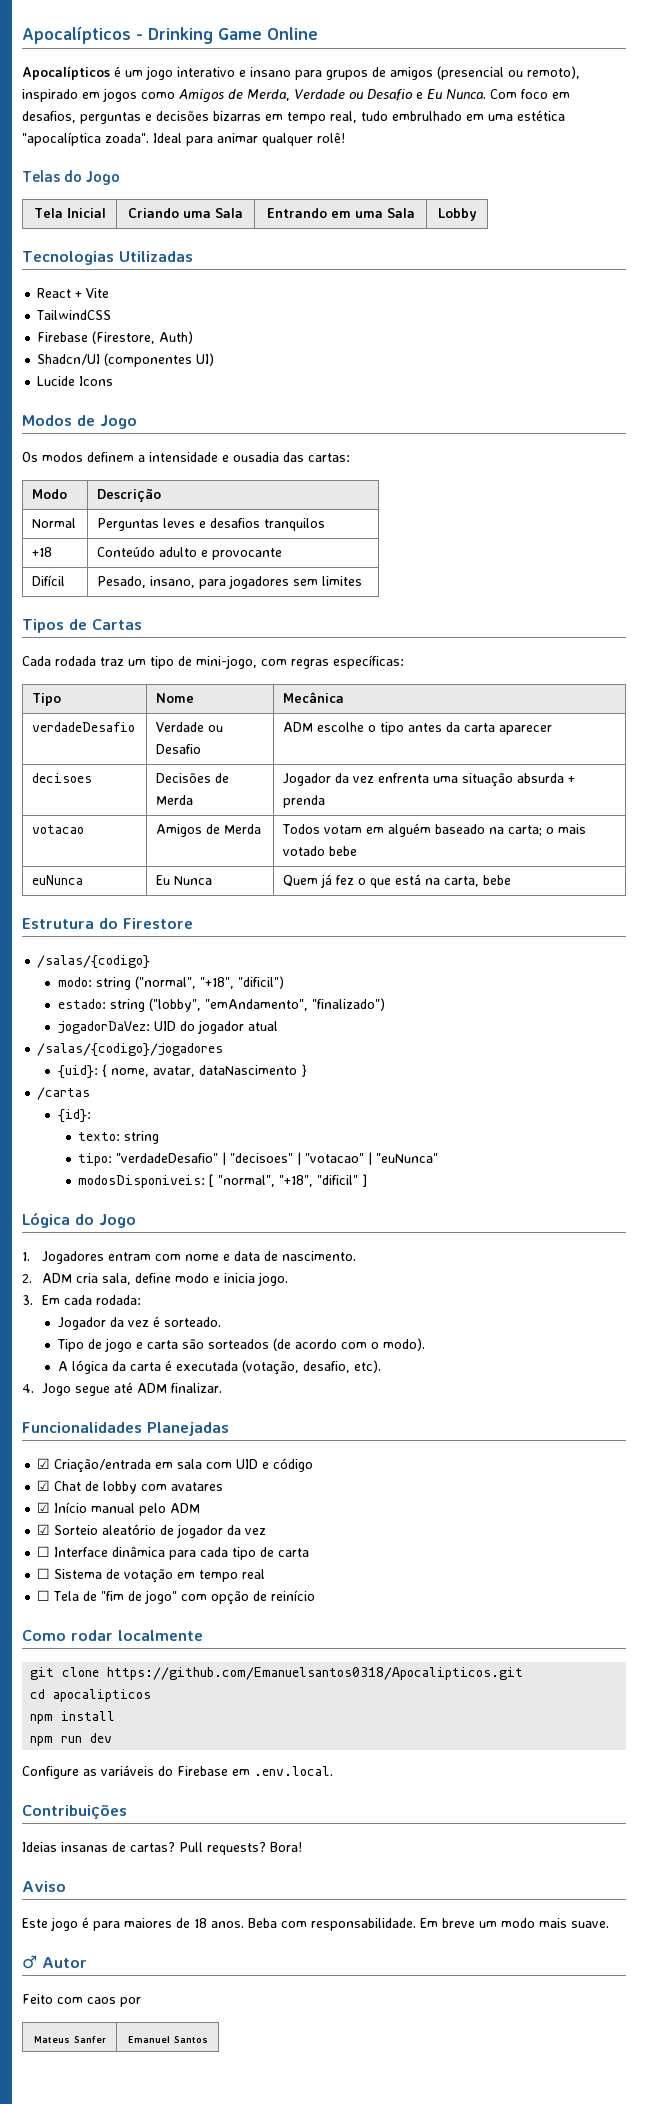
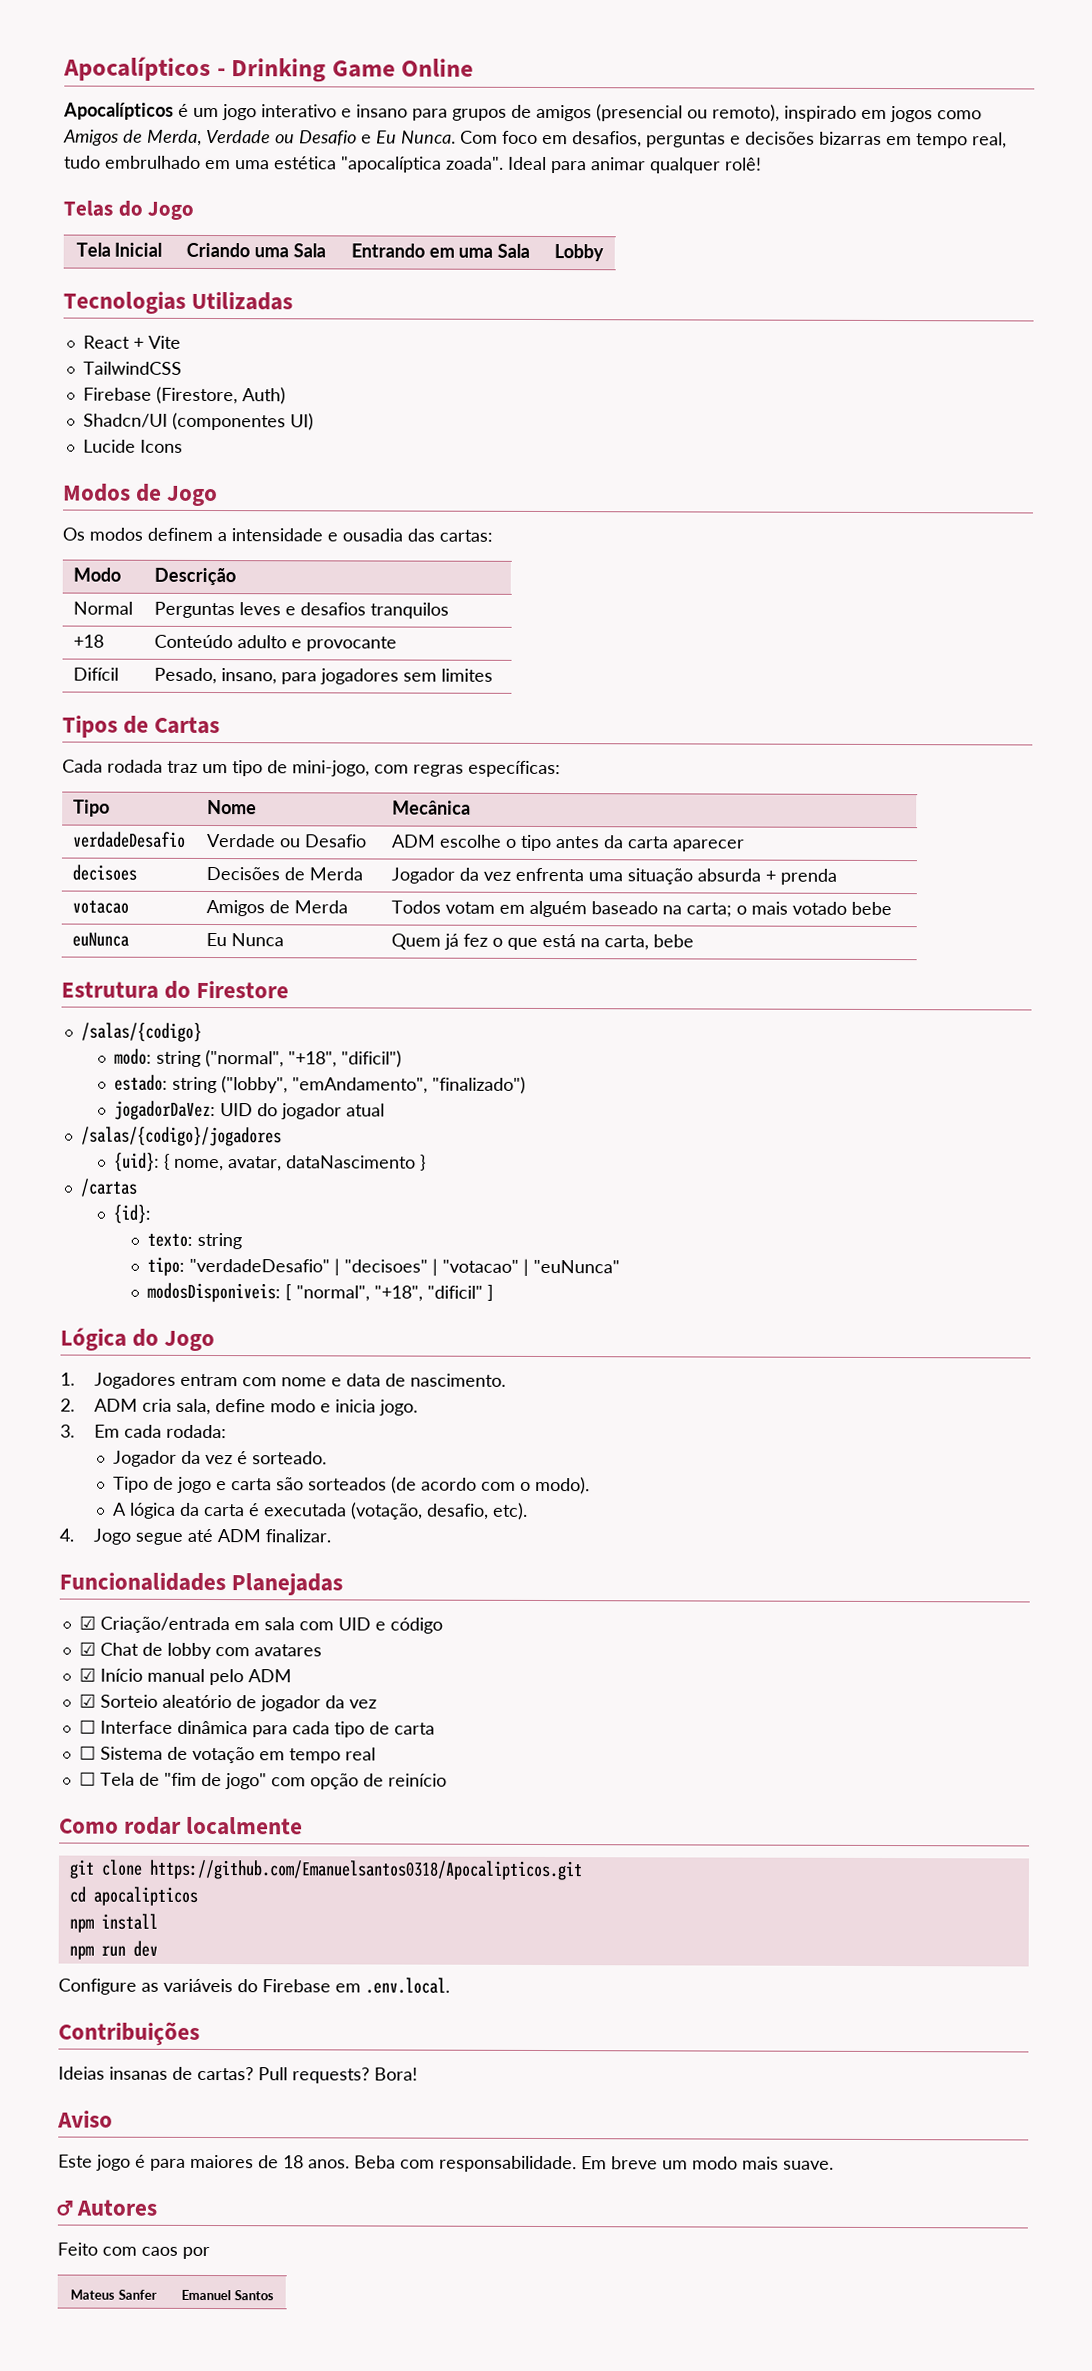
- ♂ Autor
+ ♂ Autores

